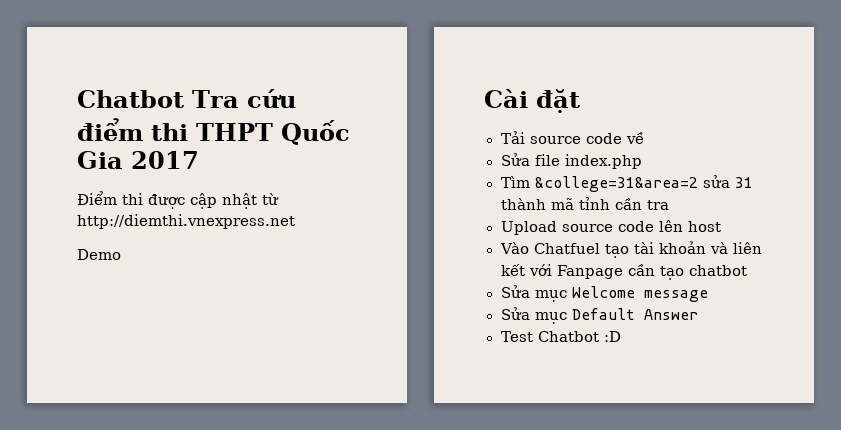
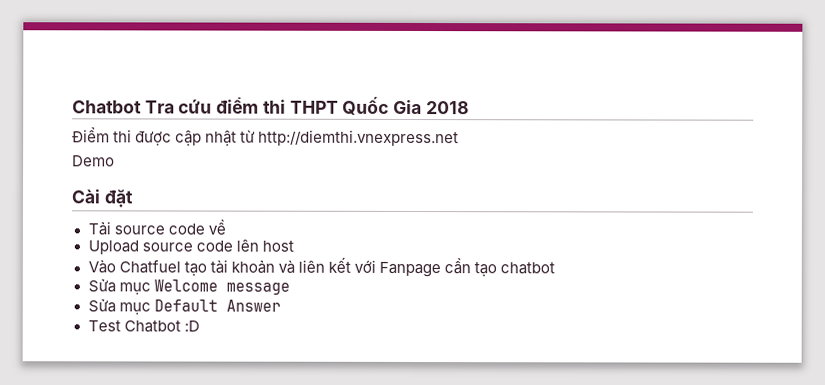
- Chatbot Tra cứu điểm thi THPT Quốc Gia 2017
+ Chatbot Tra cứu điểm thi THPT Quốc Gia 2018
- Sửa file index.php
- Tìm &college=31&area=2 sửa 31 thành mã tỉnh cần tra

